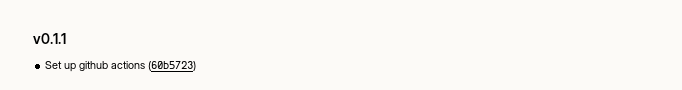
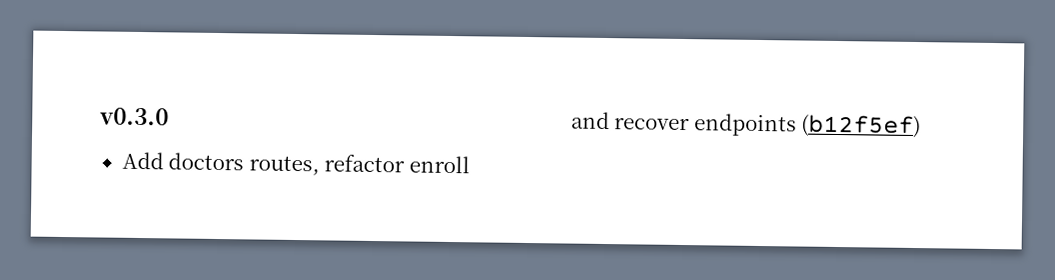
- v0.1.1
- Set up github actions (60b5723)
+ v0.3.0
+ Add doctors routes, refactor enroll and recover endpoints (b12f5ef)

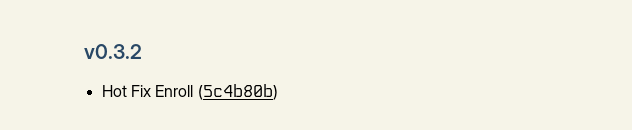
- v0.3.0
- Add doctors routes, refactor enroll and recover endpoints (b12f5ef)
+ v0.3.2
+ Hot Fix Enroll (5c4b80b)

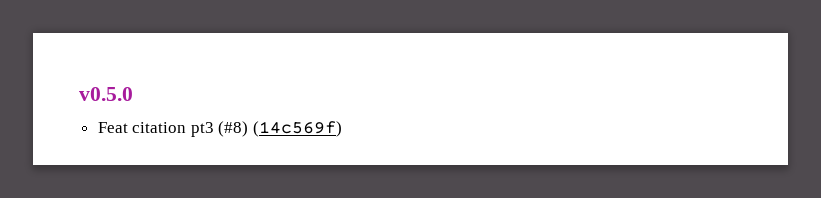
- v0.3.2
- Hot Fix Enroll (5c4b80b)
+ v0.5.0
+ Feat citation pt3 (#8) (14c569f)

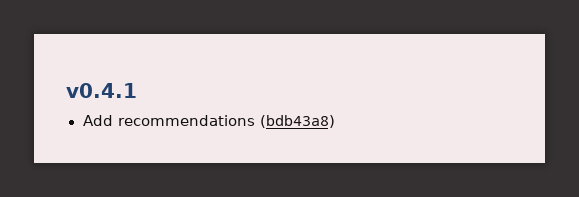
- v0.5.0
- Feat citation pt3 (#8) (14c569f)
+ v0.4.1
+ Add recommendations (bdb43a8)

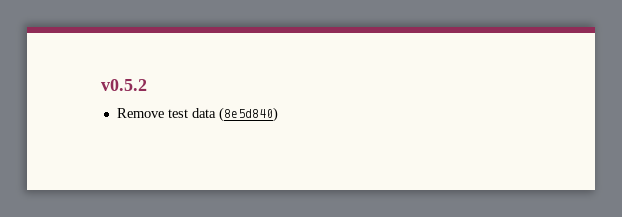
- v0.4.1
- Add recommendations (bdb43a8)
+ v0.5.2
+ Remove test data (8e5d840)

